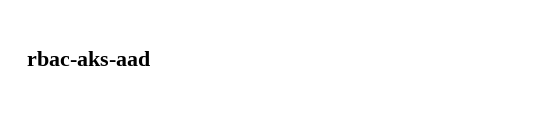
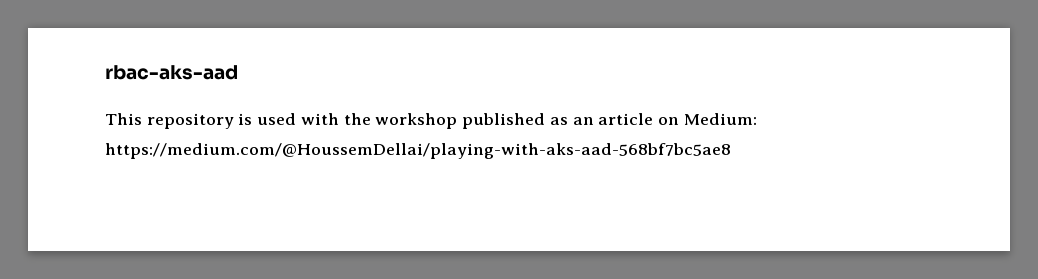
+ This repository is used with the workshop published as an article on Medium: https://medium.com/@HoussemDellai/playing-with-aks-aad-568bf7bc5ae8

